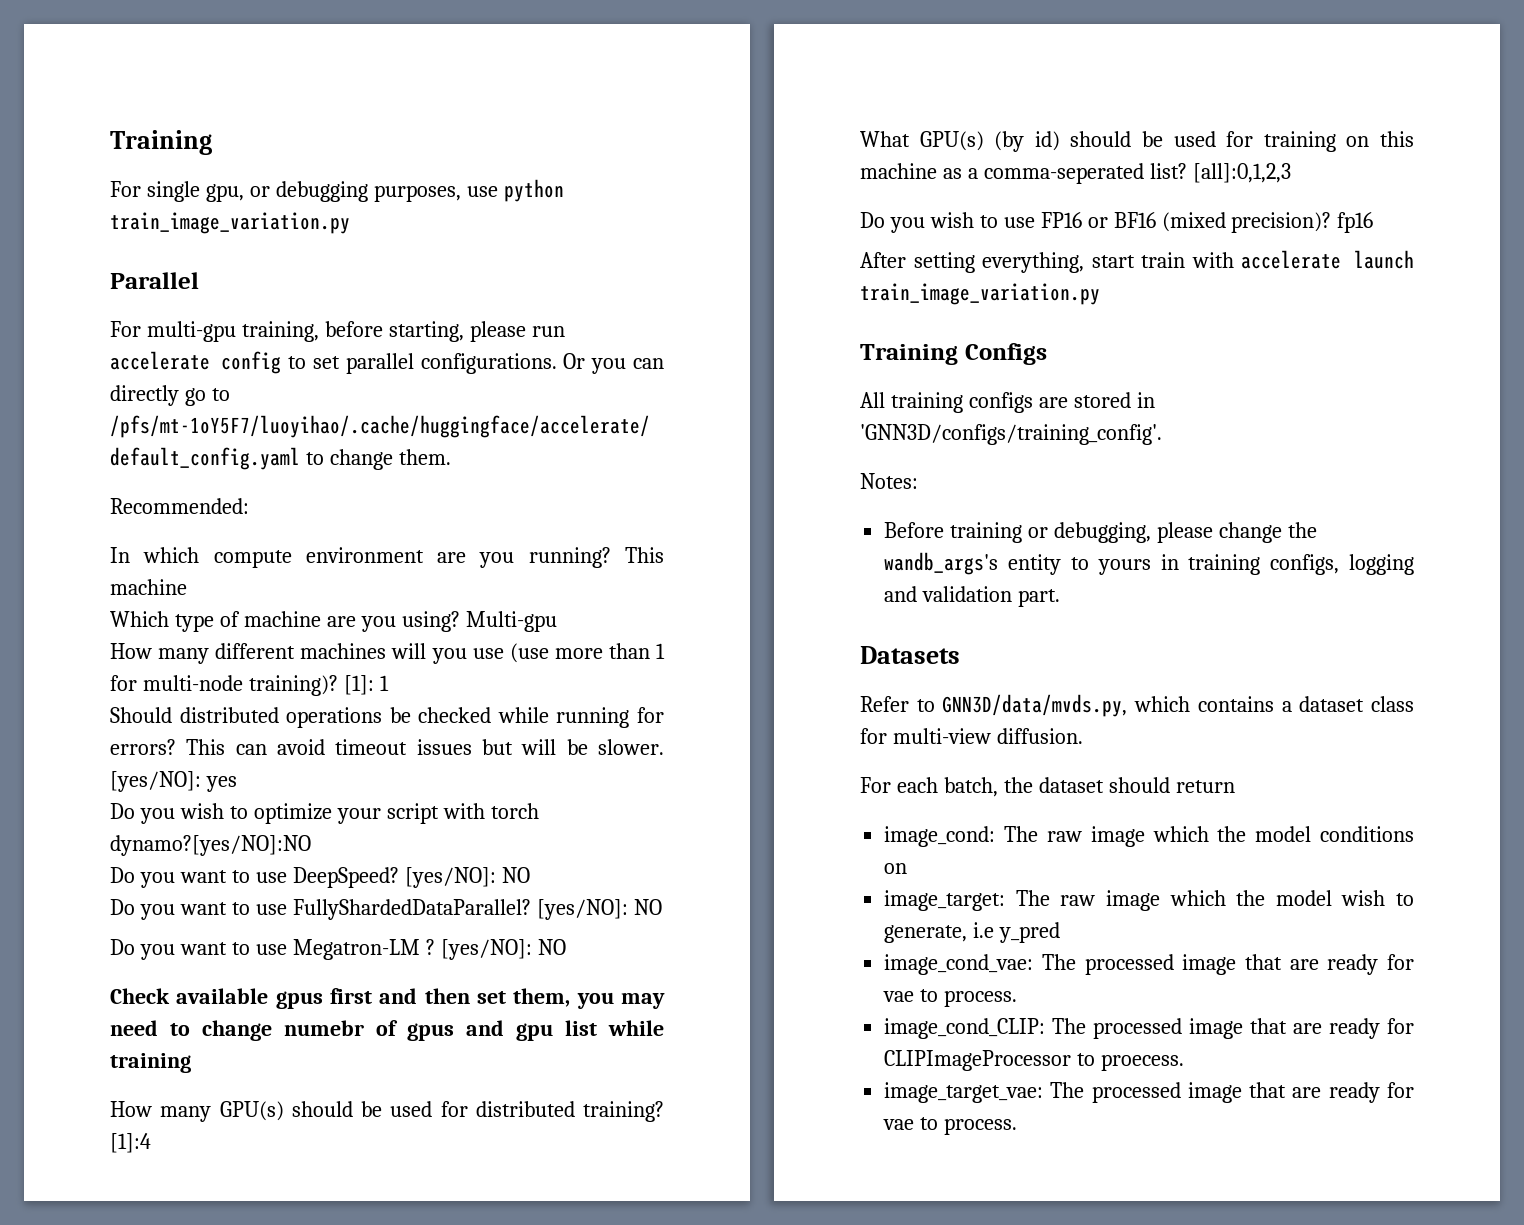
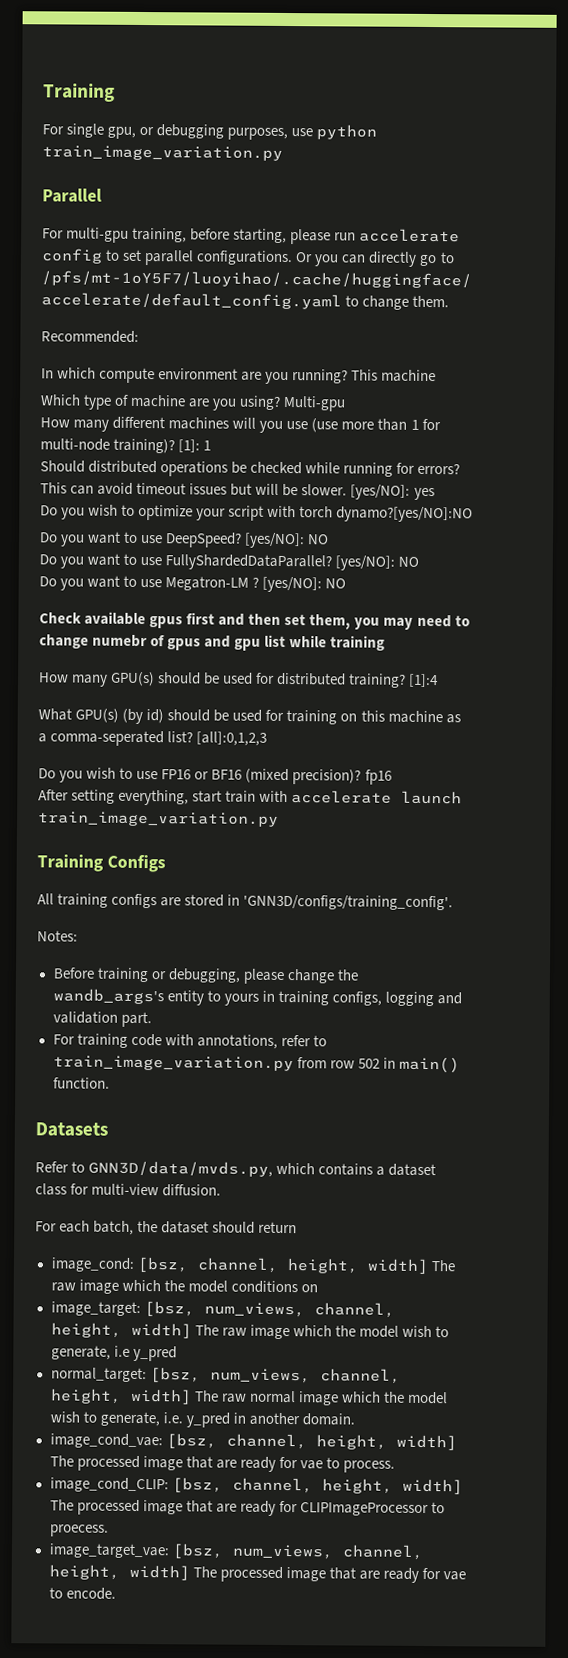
+ For training code with annotations, refer to train_image_variation.py from row 502 in main() function.
- image_cond: The raw image which the model conditions on
+ image_cond: [bsz, channel, height, width] The raw image which the model conditions on
- image_target: The raw image which the model wish to generate, i.e y_pred
+ image_target: [bsz, num_views, channel, height, width] The raw image which the model wish to generate, i.e y_pred
- image_cond_vae: The processed image that are ready for vae to process.
+ normal_target: [bsz, num_views, channel, height, width] The raw normal image which the model wish to generate, i.e. y_pred in another domain.
+ image_cond_vae: [bsz, channel, height, width] The processed image that are ready for vae to process.
- image_cond_CLIP: The processed image that are ready for CLIPImageProcessor to proecess.
+ image_cond_CLIP: [bsz, channel, height, width] The processed image that are ready for CLIPImageProcessor to proecess.
- image_target_vae: The processed image that are ready for vae to process.
+ image_target_vae: [bsz, num_views, channel, height, width] The processed image that are ready for vae to encode.

